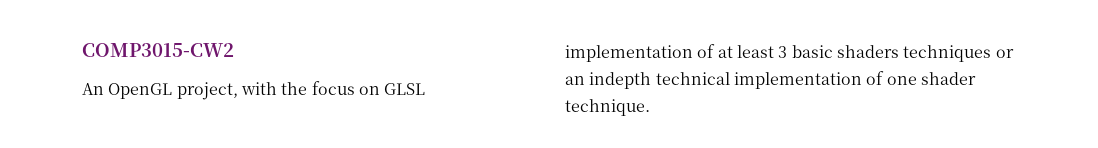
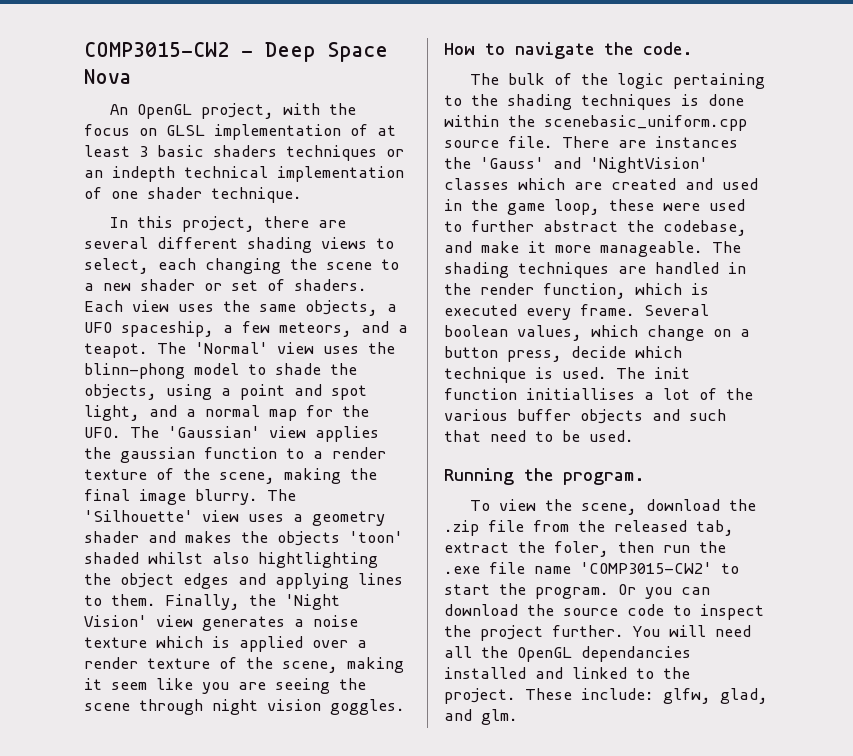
- COMP3015-CW2
+ COMP3015-CW2 - Deep Space Nova
+ In this project, there are several different shading views to select, each changing the scene to a new shader or set of shaders. Each view uses the same objects, a UFO spaceship, a few meteors, and a teapot. The 'Normal' view uses the blinn-phong model to shade the objects, using a point and spot light, and a normal map for the UFO. The 'Gaussian' view applies the gaussian function to a render texture of the scene, making the final image blurry. The 'Silhouette' view uses a geometry shader and makes the objects 'toon' shaded whilst also hightlighting the object edges and applying lines to them. Finally, the 'Night Vision' view generates a noise texture which is applied over a render texture of the scene, making it seem like you are seeing the scene through night vision goggles.
+ How to navigate the code.
+ The bulk of the logic pertaining to the shading techniques is done within the scenebasic_uniform.cpp source file. There are instances the 'Gauss' and 'NightVision' classes which are created and used in the game loop, these were used to further abstract the codebase, and make it more manageable. The shading techniques are handled in the render function, which is executed every frame. Several boolean values, which change on a button press, decide which technique is used. The init function initiallises a lot of the various buffer objects and such that need to be used.
+ Running the program.
+ To view the scene, download the .zip file from the released tab, extract the foler, then run the .exe file name 'COMP3015-CW2' to start the program. Or you can download the source code to inspect the project further. You will need all the OpenGL dependancies installed and linked to the project. These include: glfw, glad, and glm.

